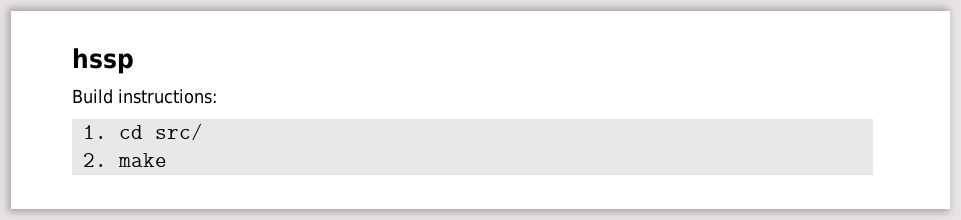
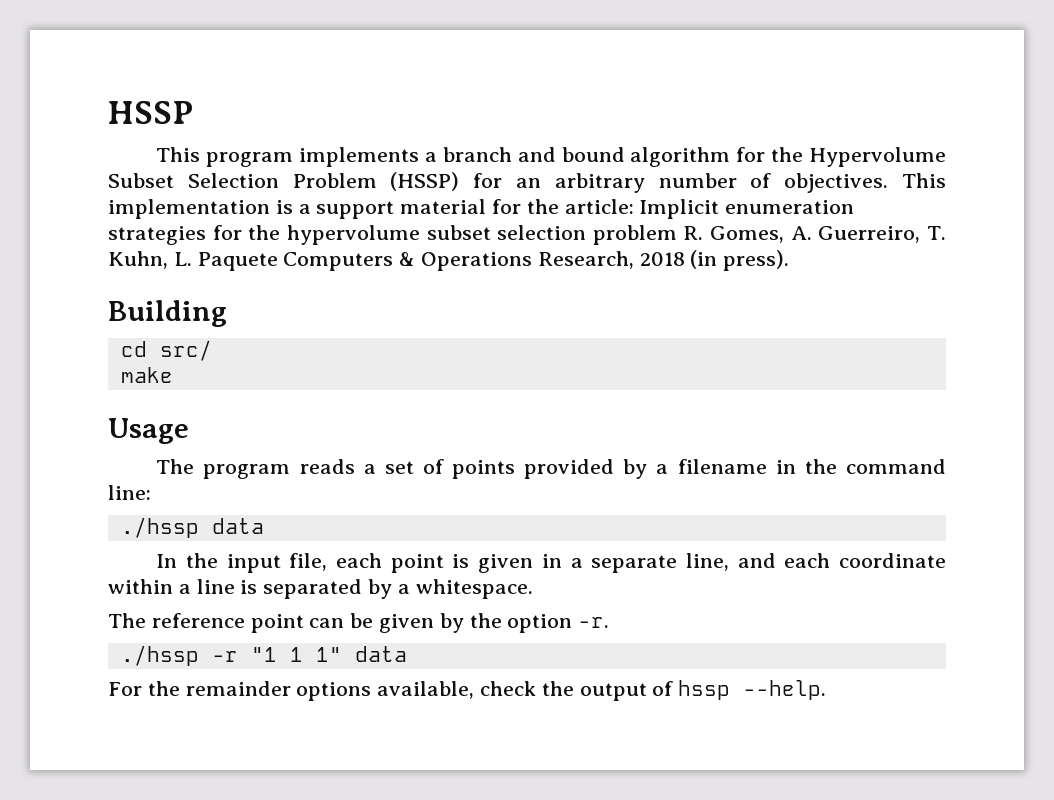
- hssp
- Build instructions:
- 1. cd src/
+ HSSP
+ This program implements a branch and bound algorithm for the Hypervolume Subset Selection Problem (HSSP) for an arbitrary number of objectives. This implementation is a support material for the article: Implicit enumeration strategies for the hypervolume subset selection problem R. Gomes, A. Guerreiro, T. Kuhn, L. Paquete Computers & Operations Research, 2018 (in press).
+ Building
+ cd src/
- 2. make
+ make
+ Usage
+ The program reads a set of points provided by a filename in the command line:
+ ./hssp data
+ In the input file, each point is given in a separate line, and each coordinate within a line is separated by a whitespace.
+ The reference point can be given by the option -r.
+ ./hssp -r "1 1 1" data
+ For the remainder options available, check the output of hssp --help.

